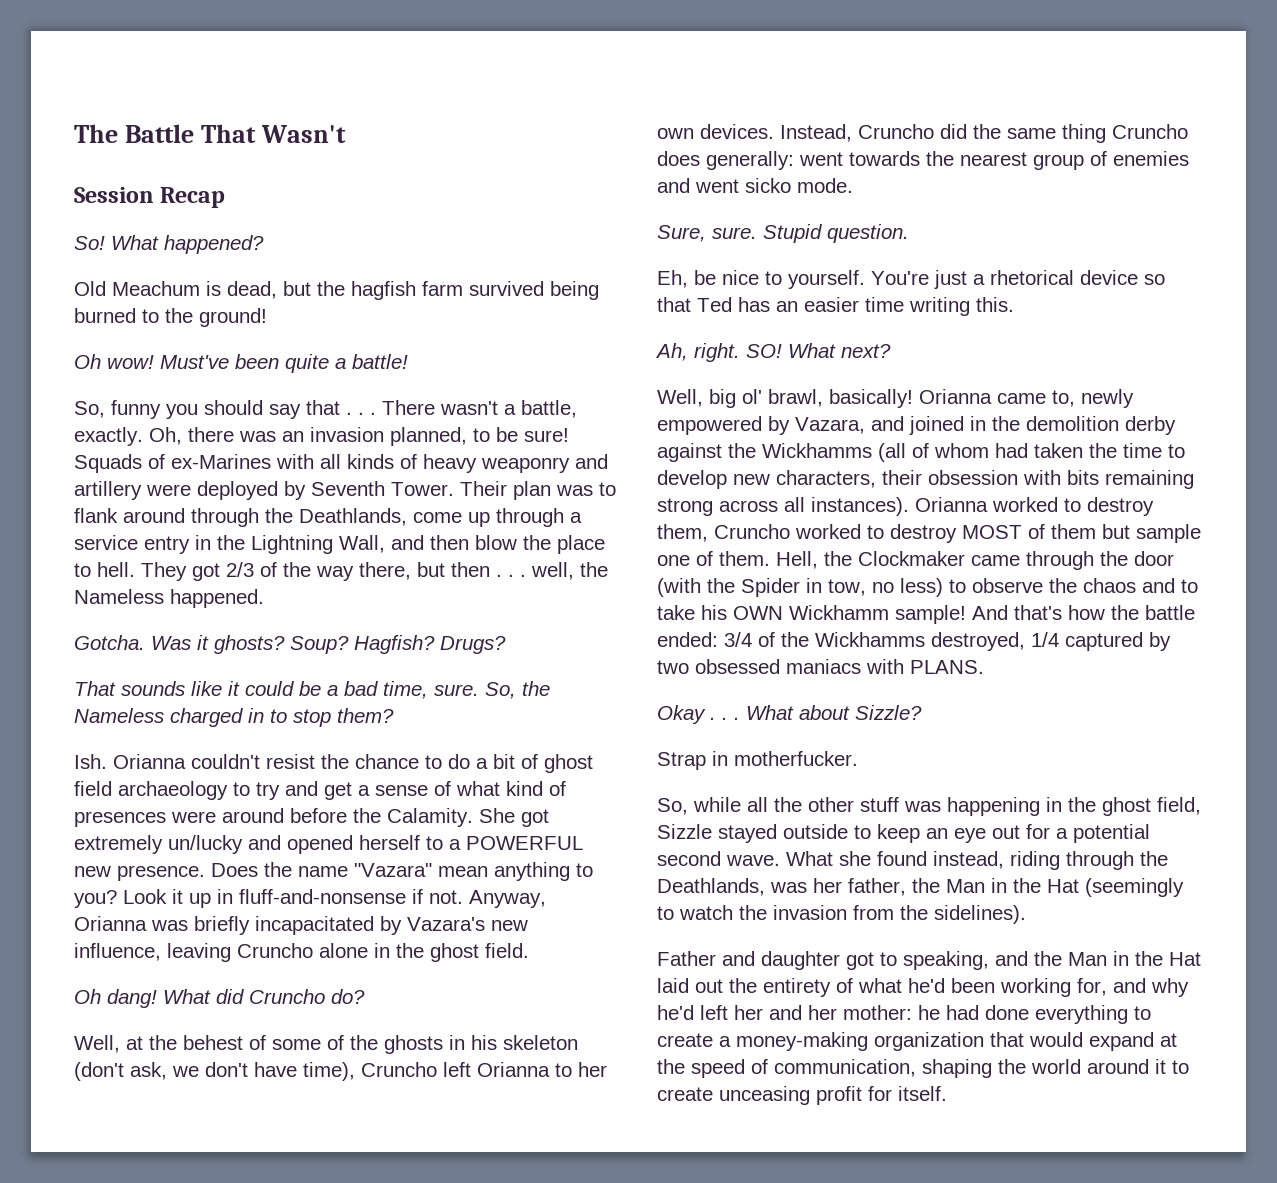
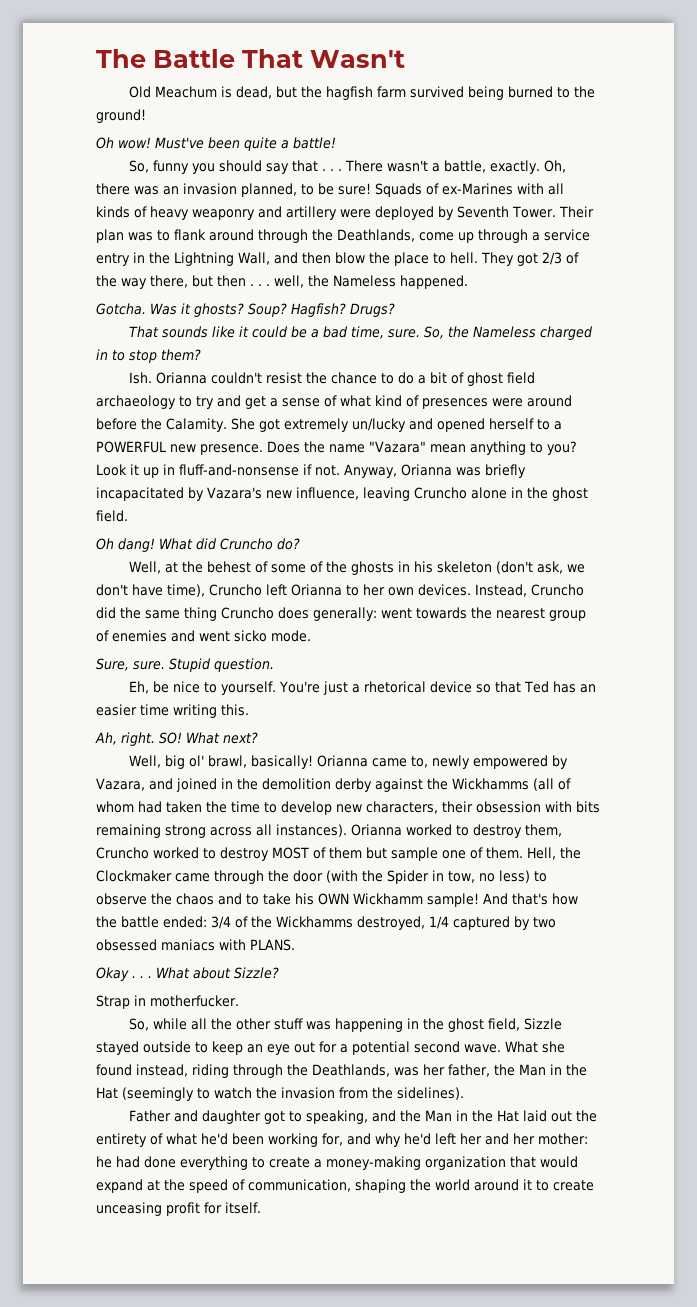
- Session Recap
- So! What happened?

